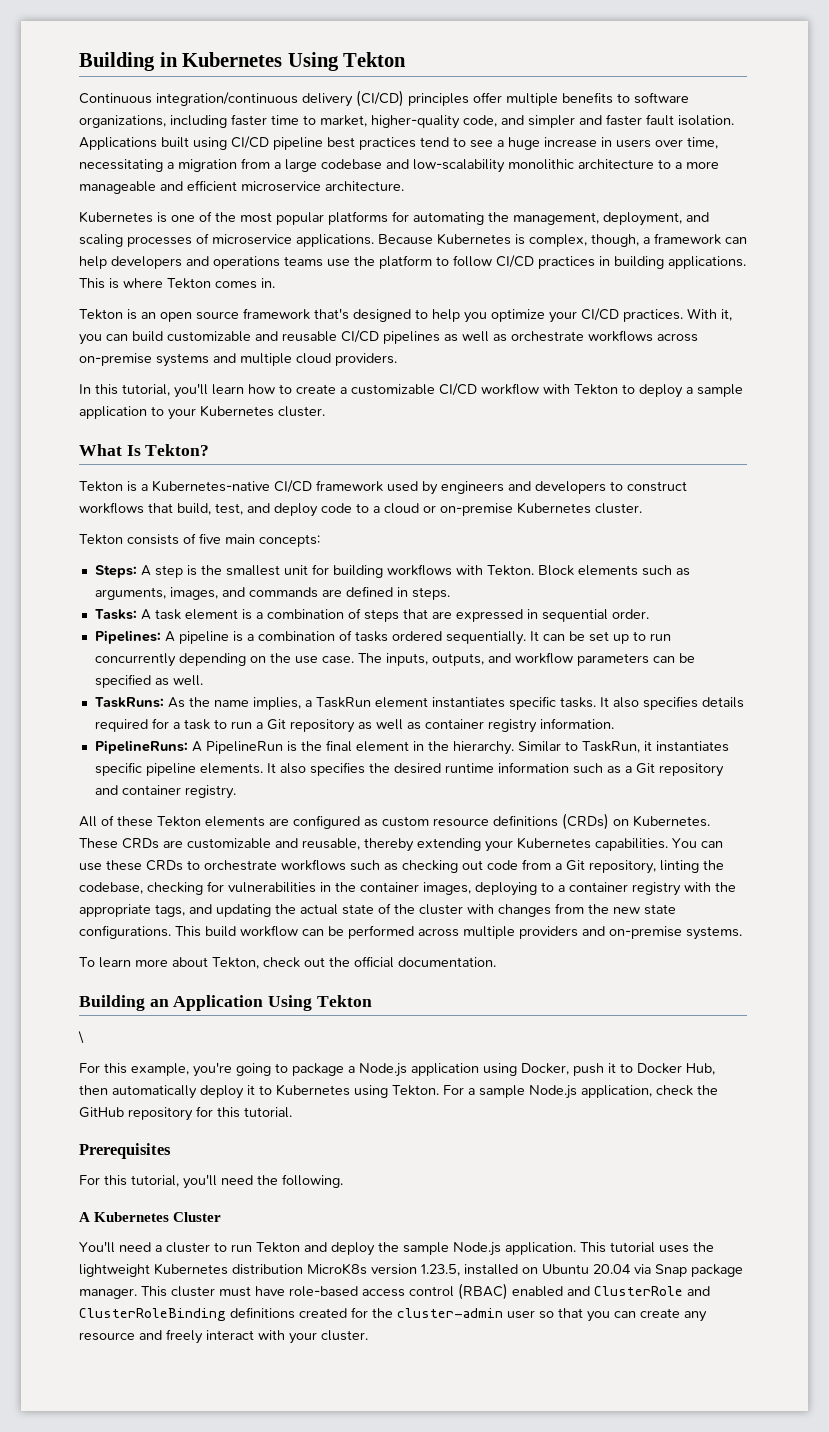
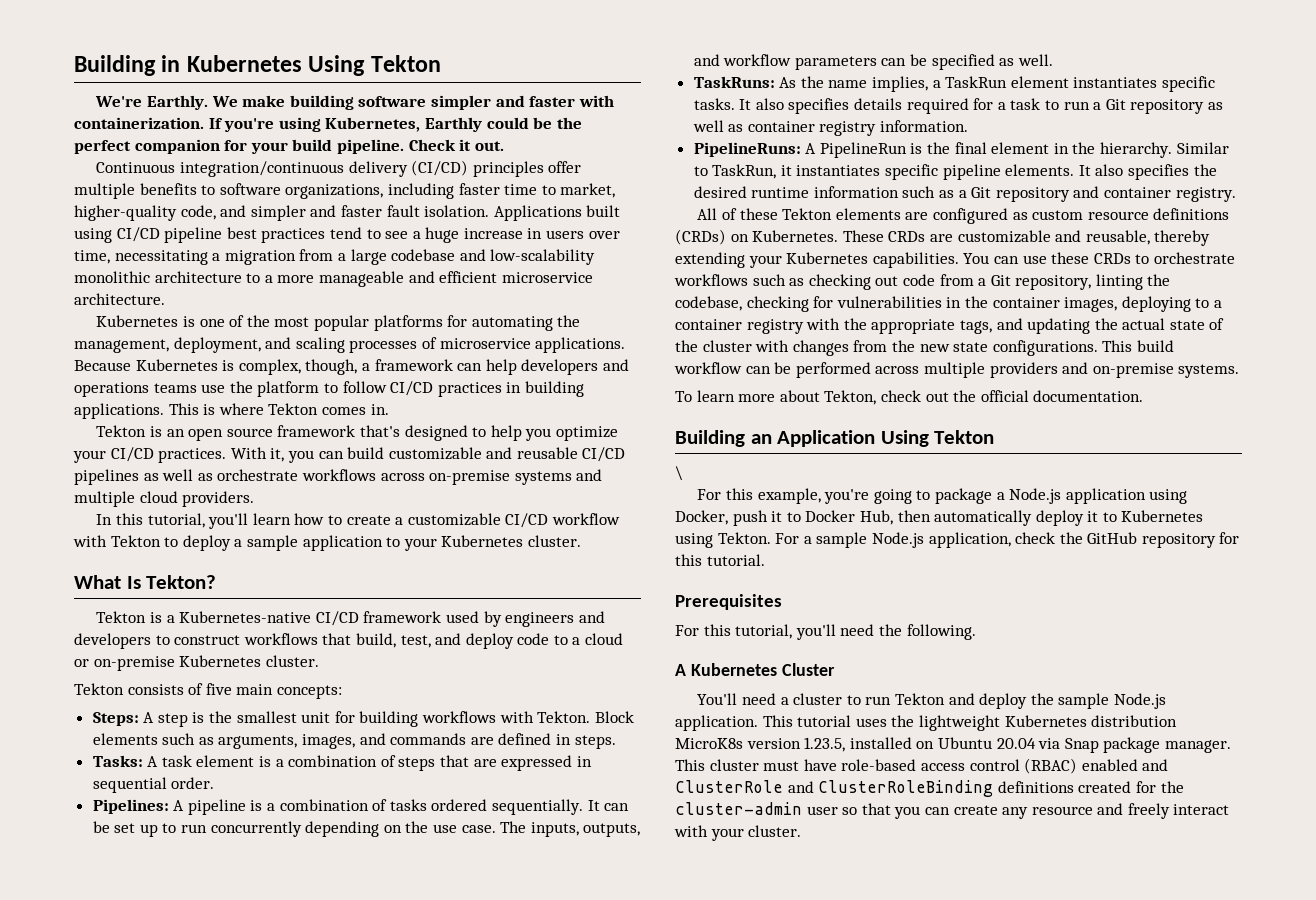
+ We're Earthly. We make building software simpler and faster with containerization. If you're using Kubernetes, Earthly could be the perfect companion for your build pipeline. Check it out.

